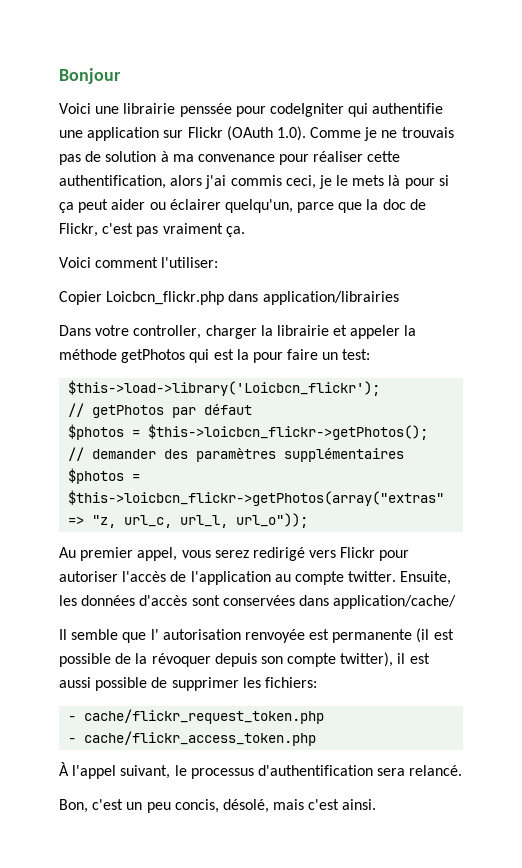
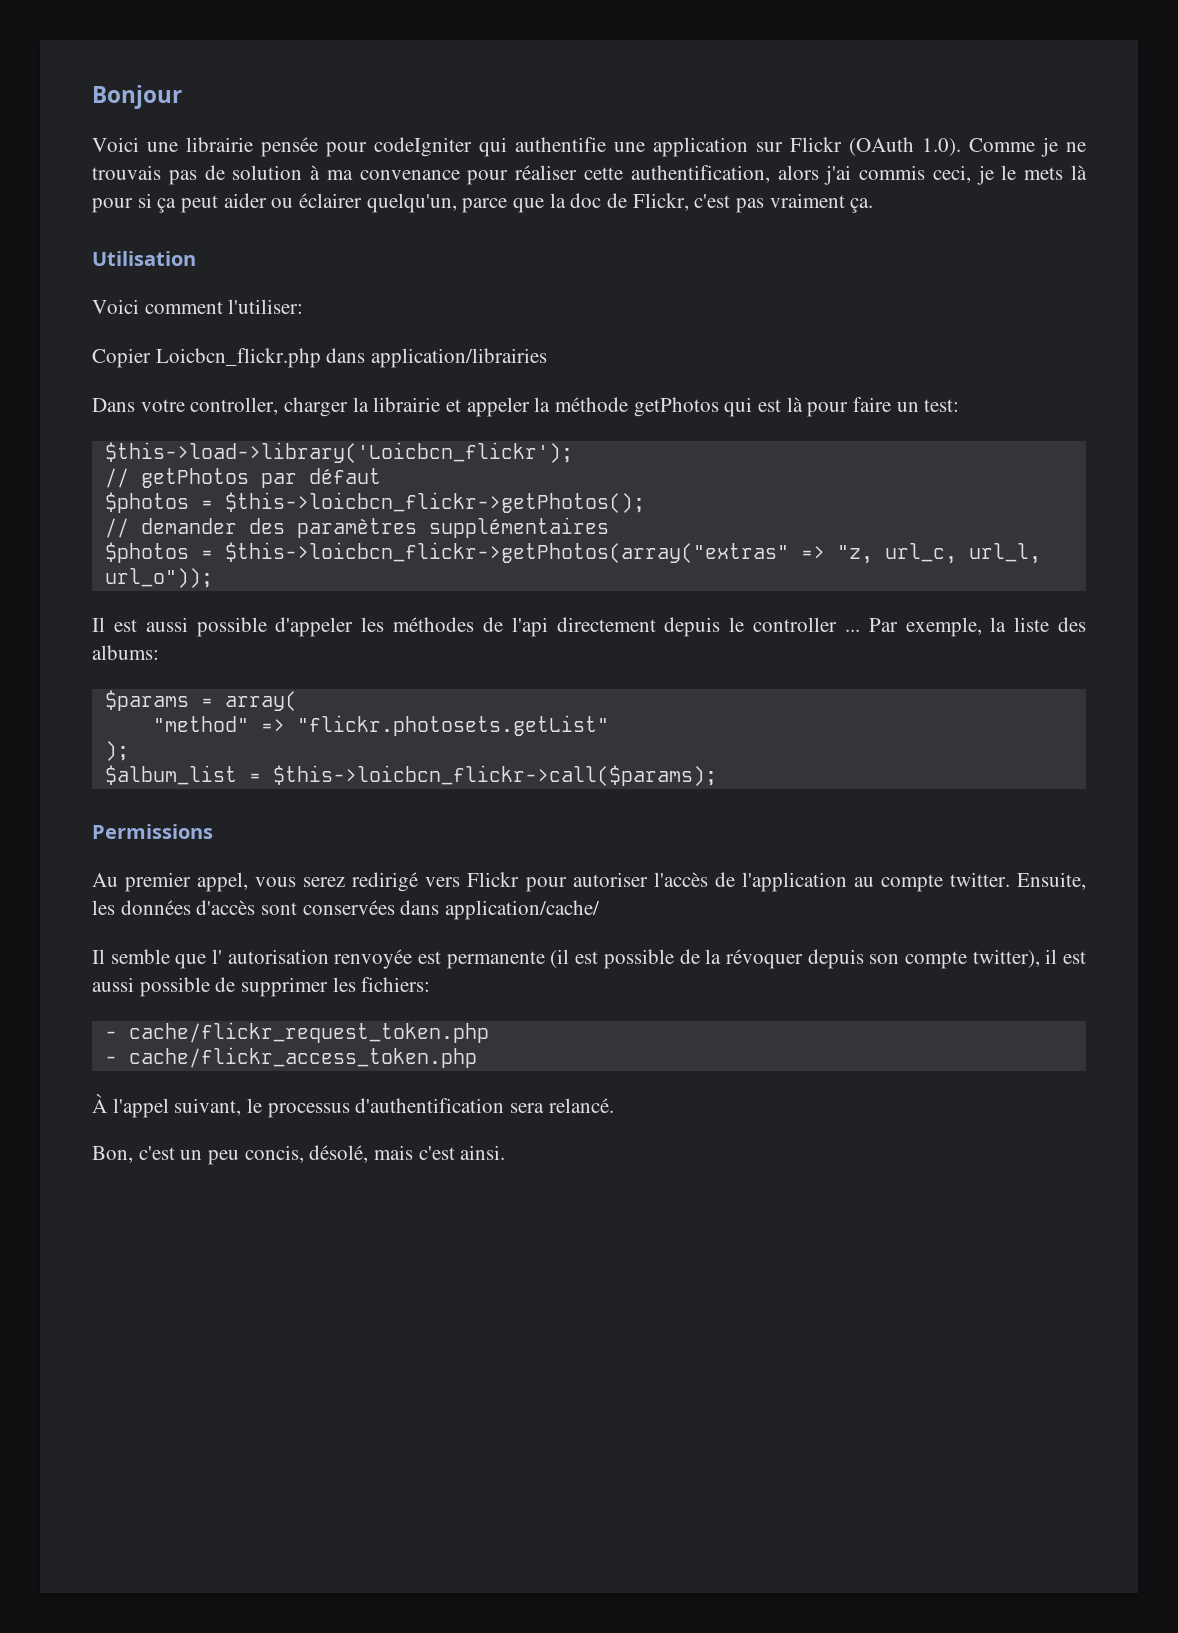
- Voici une librairie penssée pour codeIgniter qui authentifie une application sur Flickr (OAuth 1.0). Comme je ne trouvais pas de solution à ma convenance pour réaliser cette authentification, alors j'ai commis ceci, je le mets là pour si ça peut aider ou éclairer quelqu'un, parce que la doc de Flickr, c'est pas vraiment ça.
+ Voici une librairie pensée pour codeIgniter qui authentifie une application sur Flickr (OAuth 1.0). Comme je ne trouvais pas de solution à ma convenance pour réaliser cette authentification, alors j'ai commis ceci, je le mets là pour si ça peut aider ou éclairer quelqu'un, parce que la doc de Flickr, c'est pas vraiment ça.
+ Utilisation
- Dans votre controller, charger la librairie et appeler la méthode getPhotos qui est la pour faire un test:
+ Dans votre controller, charger la librairie et appeler la méthode getPhotos qui est là pour faire un test:
+ Il est aussi possible d'appeler les méthodes de l'api directement depuis le controller ... Par exemple, la liste des albums:
+ $params = array(
+ "method" => "flickr.photosets.getList"
+ );
+ $album_list = $this->loicbcn_flickr->call($params);
+ Permissions

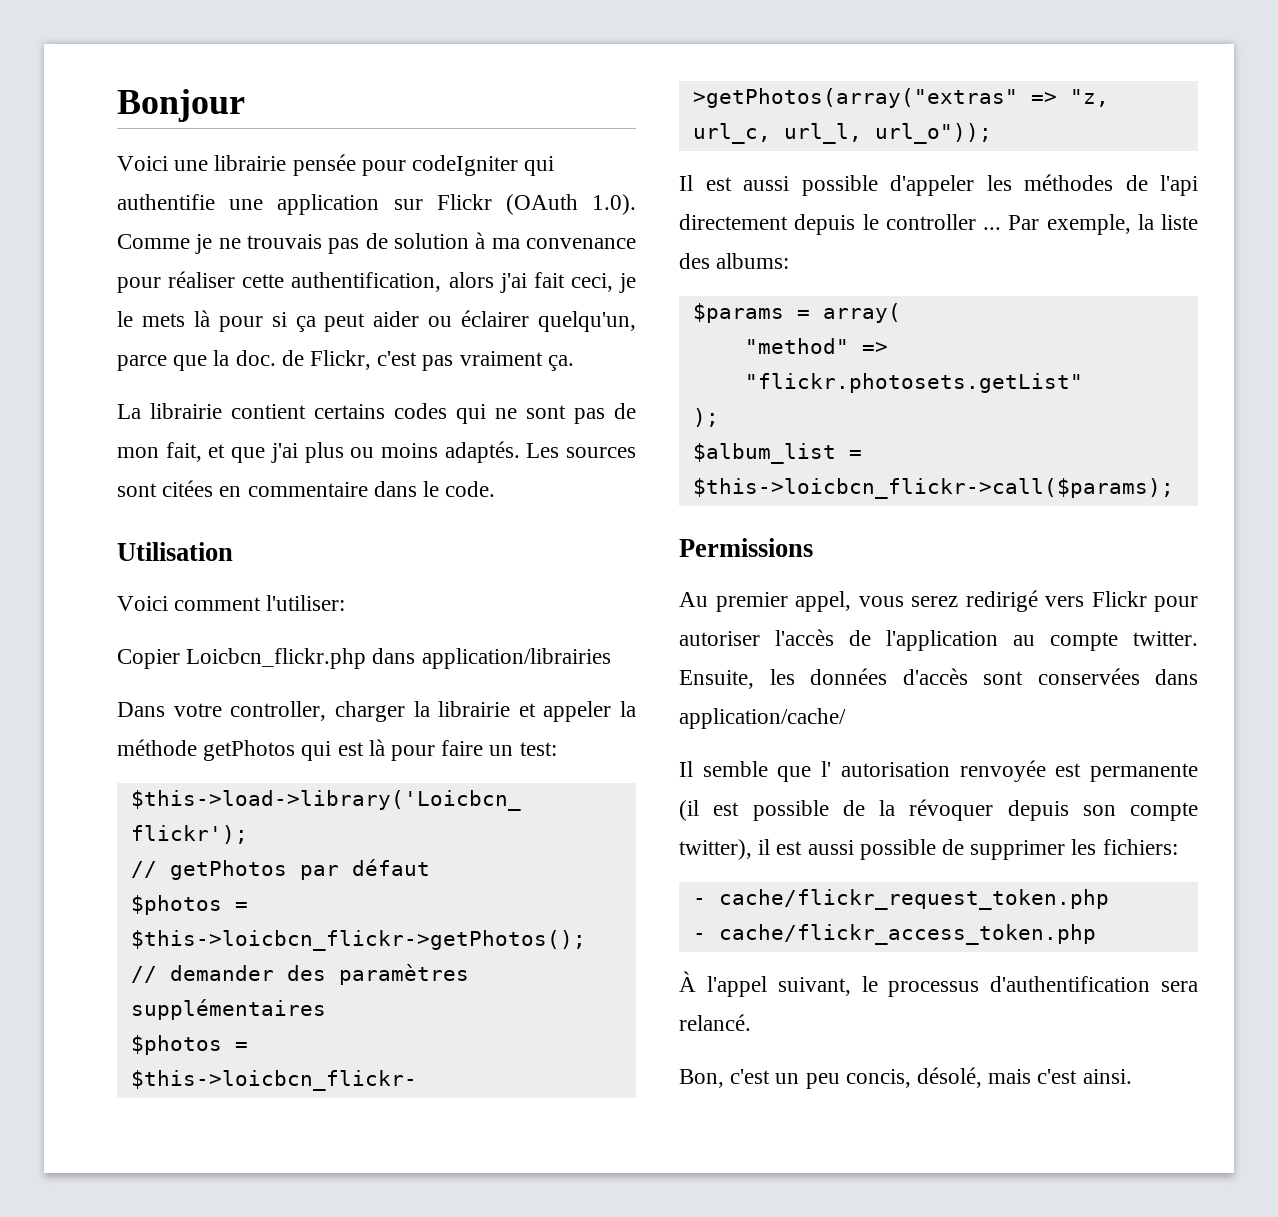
- Voici une librairie pensée pour codeIgniter qui authentifie une application sur Flickr (OAuth 1.0). Comme je ne trouvais pas de solution à ma convenance pour réaliser cette authentification, alors j'ai commis ceci, je le mets là pour si ça peut aider ou éclairer quelqu'un, parce que la doc de Flickr, c'est pas vraiment ça.
+ Voici une librairie pensée pour codeIgniter qui authentifie une application sur Flickr (OAuth 1.0). Comme je ne trouvais pas de solution à ma convenance pour réaliser cette authentification, alors j'ai fait ceci, je le mets là pour si ça peut aider ou éclairer quelqu'un, parce que la doc. de Flickr, c'est pas vraiment ça.
+ La librairie contient certains codes qui ne sont pas de mon fait, et que j'ai plus ou moins adaptés. Les sources sont citées en commentaire dans le code.

